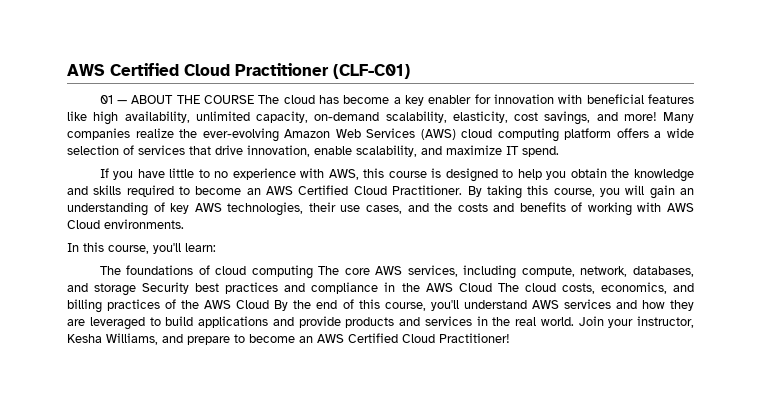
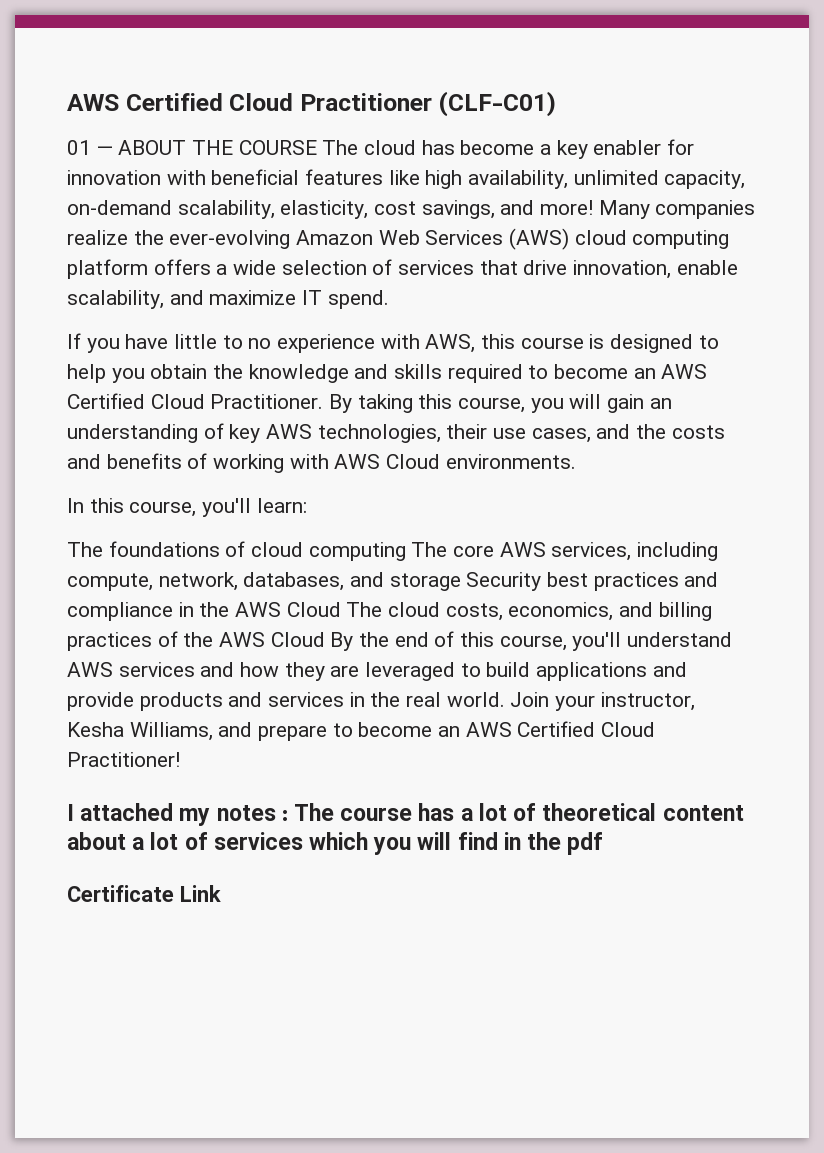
+ I attached my notes : The course has a lot of theoretical content about a lot of services which you will find in the pdf
+ Certificate Link

